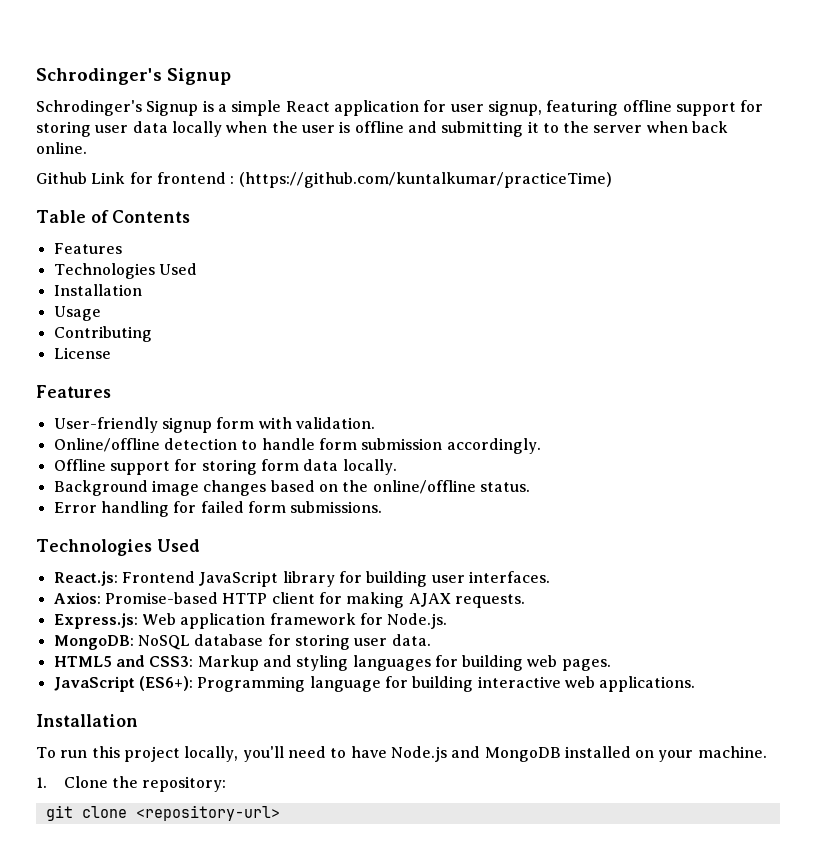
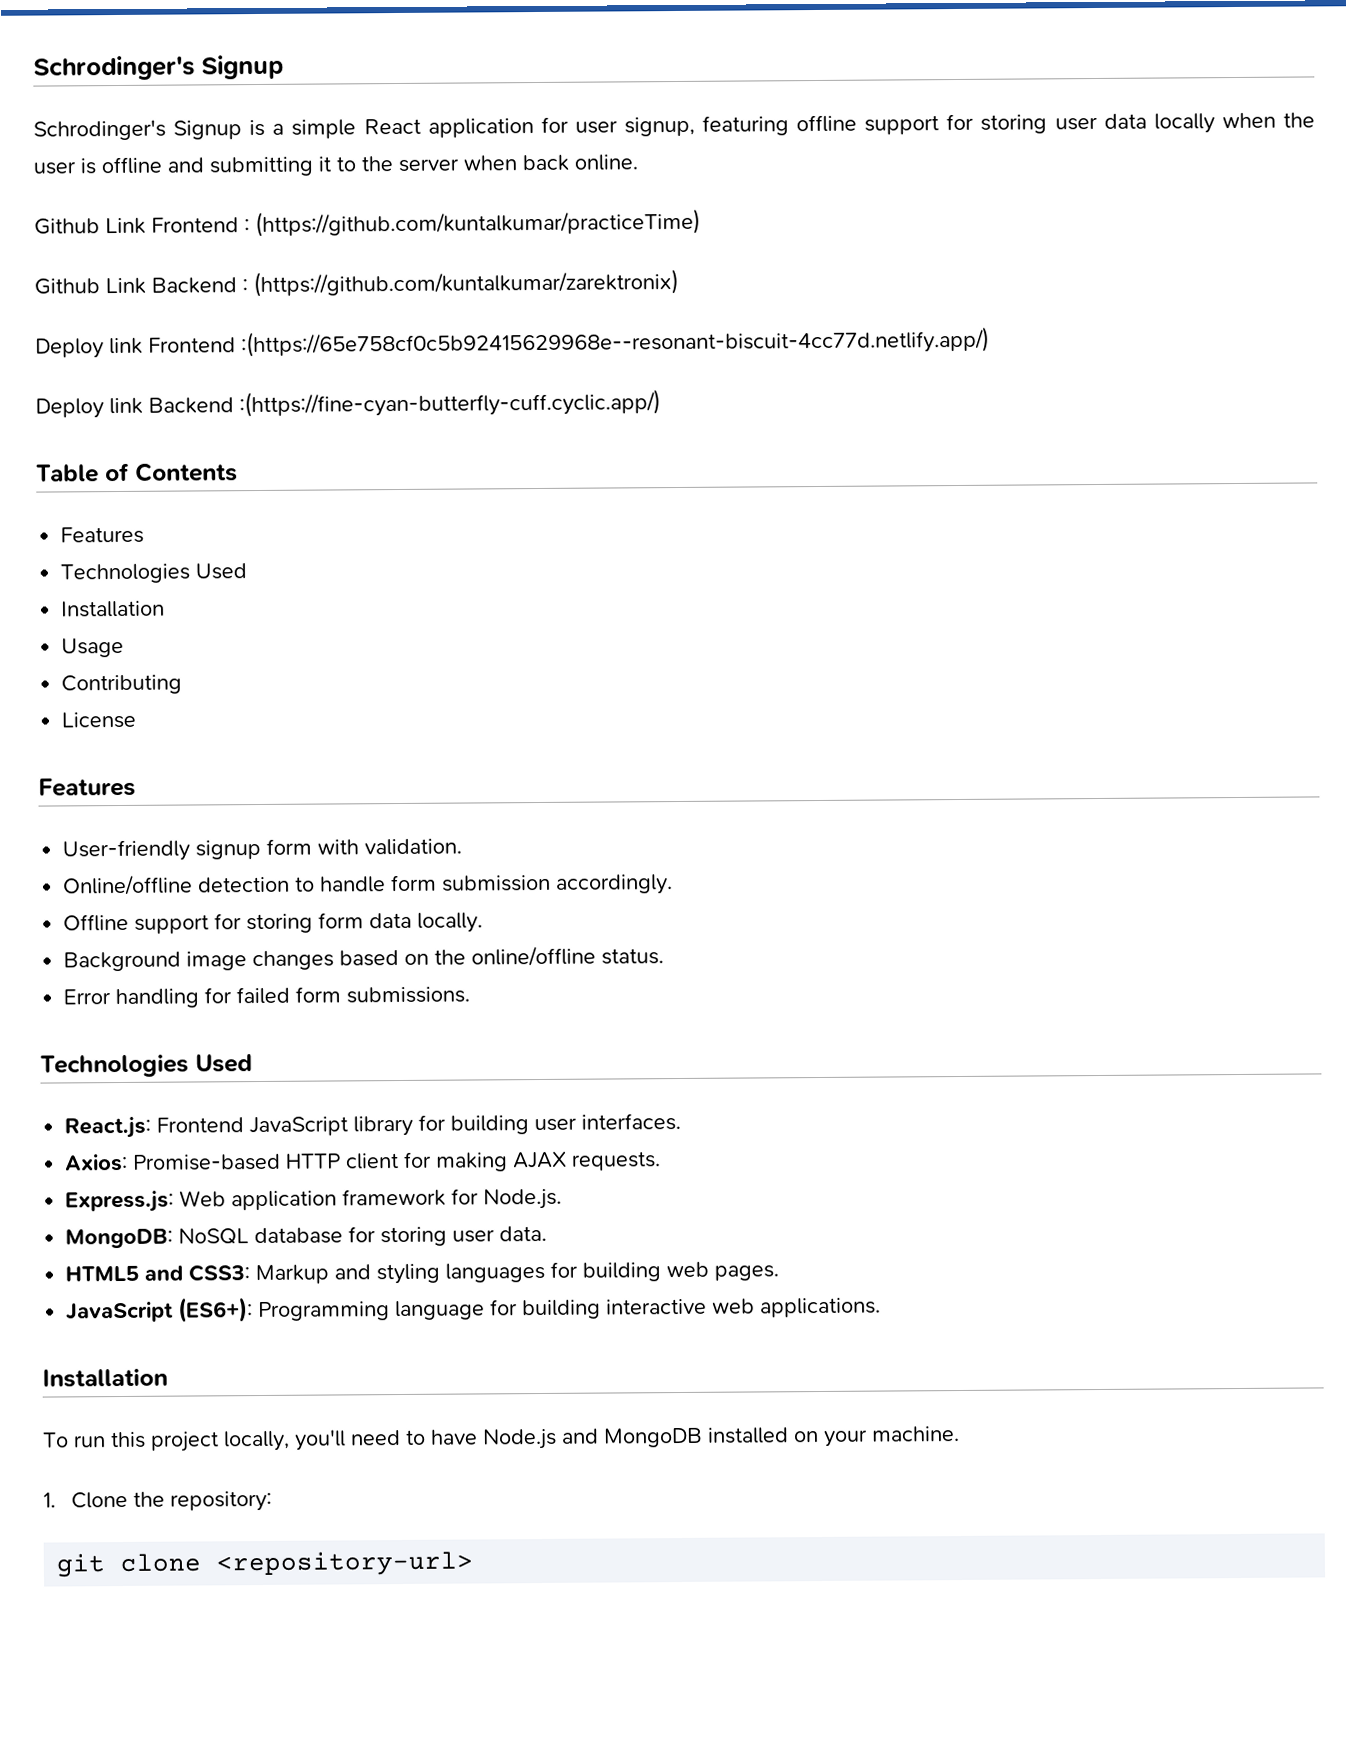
- Github Link for frontend : (https://github.com/kuntalkumar/practiceTime)
+ Github Link Frontend : (https://github.com/kuntalkumar/practiceTime)
+ Github Link Backend : (https://github.com/kuntalkumar/zarektronix)
+ Deploy link Frontend :(https://65e758cf0c5b92415629968e--resonant-biscuit-4cc77d.netlify.app/)
+ Deploy link Backend :(https://fine-cyan-butterfly-cuff.cyclic.app/)

